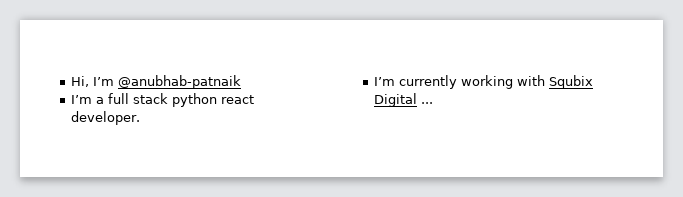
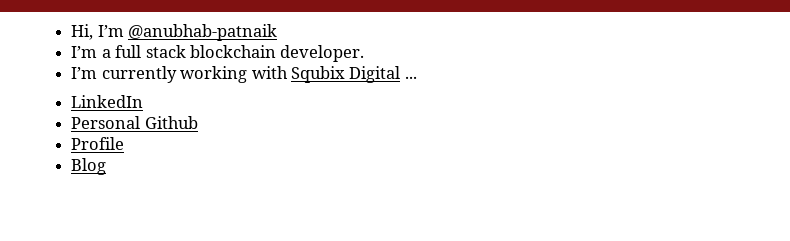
- I’m a full stack python react developer.
+ I’m a full stack blockchain developer.
+ LinkedIn
+ Personal Github
+ Profile
+ Blog

